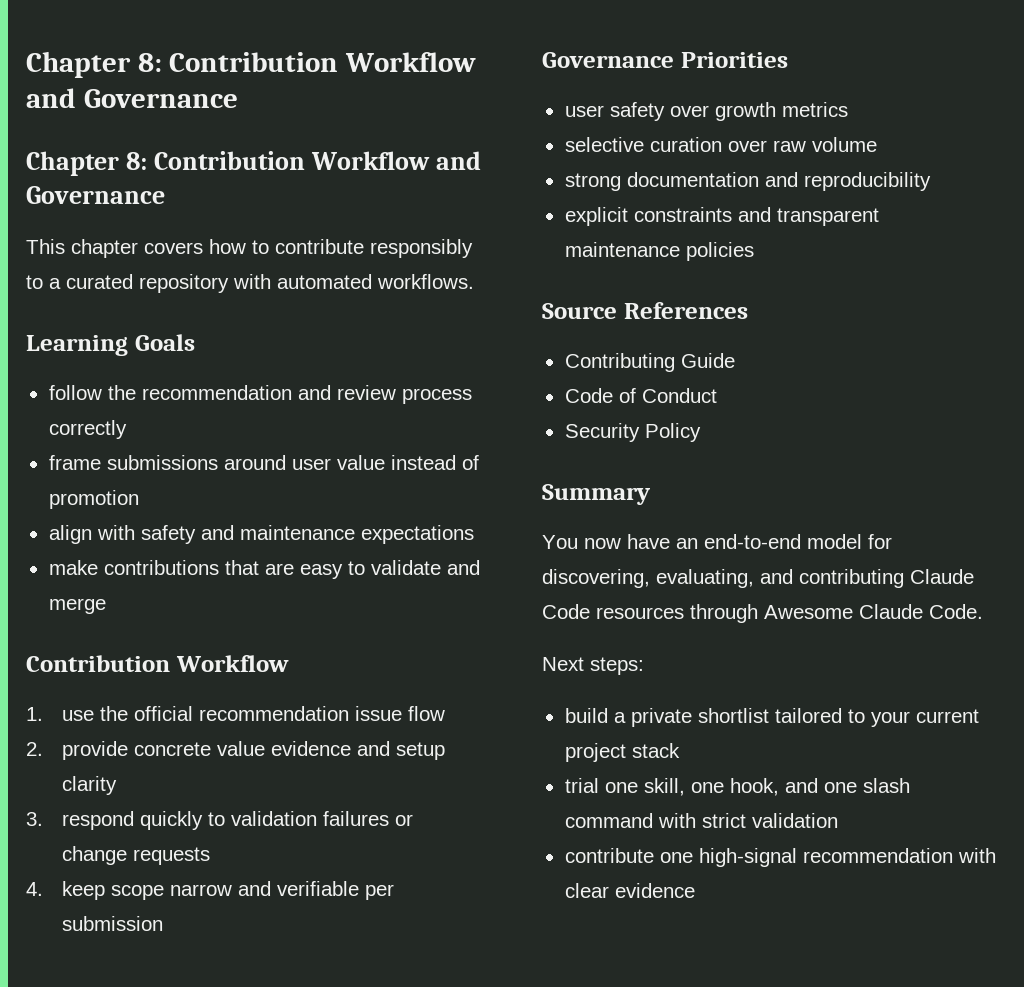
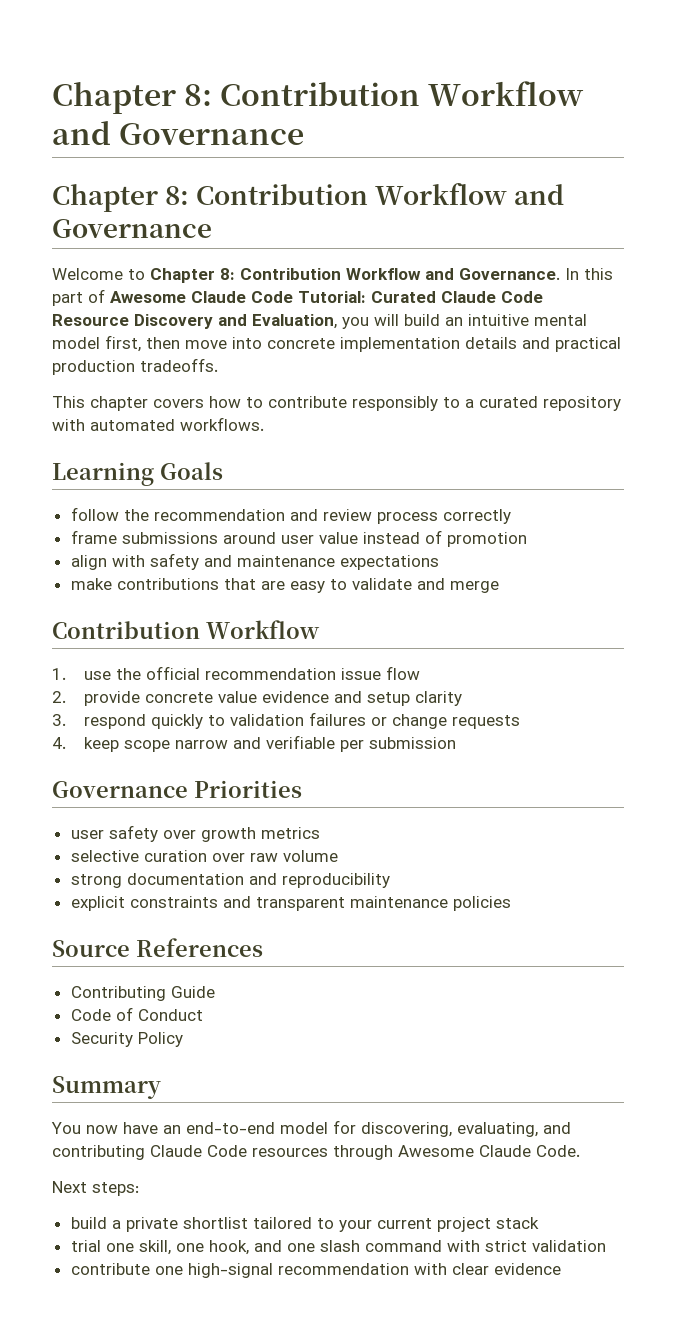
+ Welcome to Chapter 8: Contribution Workflow and Governance. In this part of Awesome Claude Code Tutorial: Curated Claude Code Resource Discovery and Evaluation, you will build an intuitive mental model first, then move into concrete implementation details and practical production tradeoffs.

